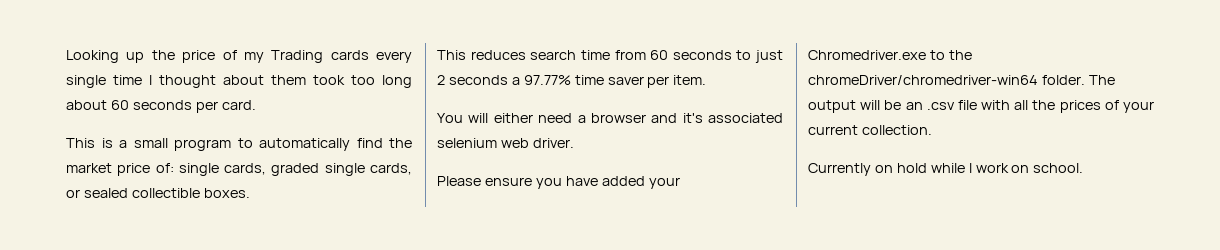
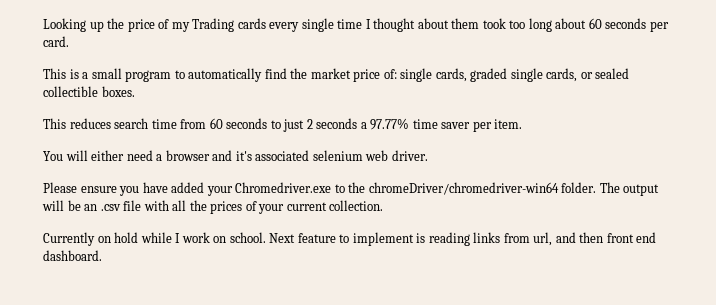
+ Next feature to implement is reading links from url, and then front end dashboard.

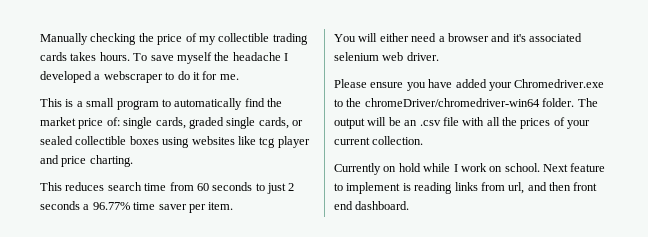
- Looking up the price of my Trading cards every single time I thought about them took too long about 60 seconds per card.
+ Manually checking the price of my collectible trading cards takes hours. To save myself the headache I developed a webscraper to do it for me.
- This is a small program to automatically find the market price of: single cards, graded single cards, or sealed collectible boxes.
+ This is a small program to automatically find the market price of: single cards, graded single cards, or sealed collectible boxes using websites like tcg player and price charting.
- This reduces search time from 60 seconds to just 2 seconds a 97.77% time saver per item.
+ This reduces search time from 60 seconds to just 2 seconds a 96.77% time saver per item.

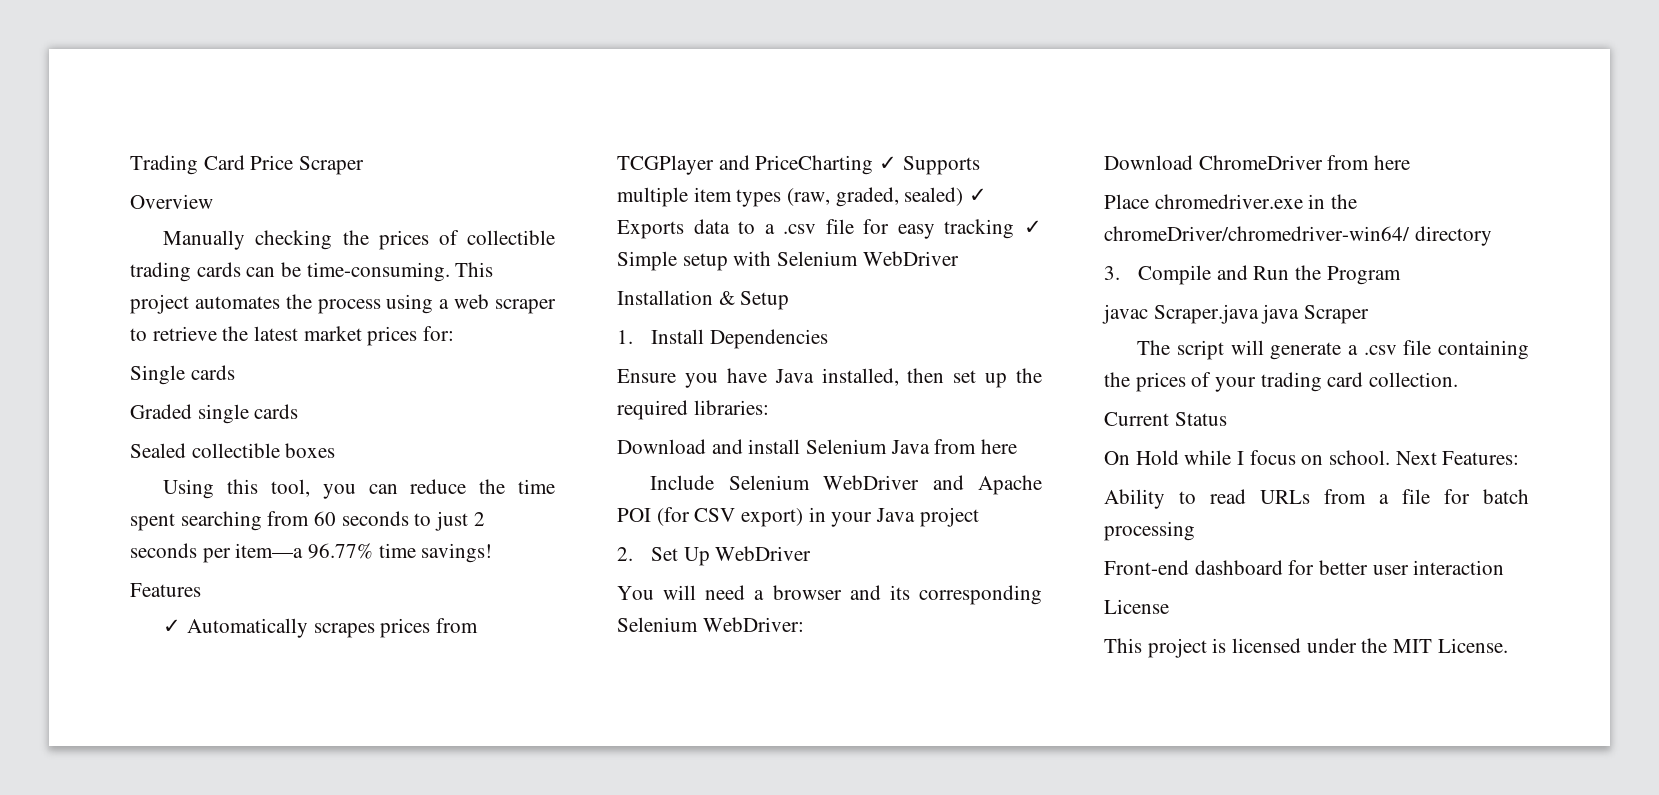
- Manually checking the price of my collectible trading cards takes hours. To save myself the headache I developed a webscraper to do it for me.
- This is a small program to automatically find the market price of: single cards, graded single cards, or sealed collectible boxes using websites like tcg player and price charting.
- This reduces search time from 60 seconds to just 2 seconds a 96.77% time saver per item.
+ Trading Card Price Scraper
+ Overview
+ Manually checking the prices of collectible trading cards can be time-consuming. This project automates the process using a web scraper to retrieve the latest market prices for:
+ Single cards
+ Graded single cards
+ Sealed collectible boxes
+ Using this tool, you can reduce the time spent searching from 60 seconds to just 2 seconds per item—a 96.77% time savings!
+ Features
+ ✓ Automatically scrapes prices from TCGPlayer and PriceCharting ✓ Supports multiple item types (raw, graded, sealed) ✓ Exports data to a .csv file for easy tracking ✓ Simple setup with Selenium WebDriver
+ Installation & Setup
+ 1. Install Dependencies
+ Ensure you have Java installed, then set up the required libraries:
+ Download and install Selenium Java from here
+ Include Selenium WebDriver and Apache POI (for CSV export) in your Java project
+ 2. Set Up WebDriver
- You will either need a browser and it's associated selenium web driver.
- Please ensure you have added your Chromedriver.exe to the chromeDriver/chromedriver-win64 folder. The output will be an .csv file with all the prices of your current collection.
+ You will need a browser and its corresponding Selenium WebDriver:
+ Download ChromeDriver from here
+ Place chromedriver.exe in the chromeDriver/chromedriver-win64/ directory
+ 3. Compile and Run the Program
+ javac Scraper.java java Scraper
+ The script will generate a .csv file containing the prices of your trading card collection.
- Currently on hold while I work on school.
+ Current Status
+ On Hold while I focus on school.
- Next feature to implement is reading links from url, and then front end dashboard.
+ Next Features:
+ Ability to read URLs from a file for batch processing
+ Front-end dashboard for better user interaction
+ License
+ This project is licensed under the MIT License.

